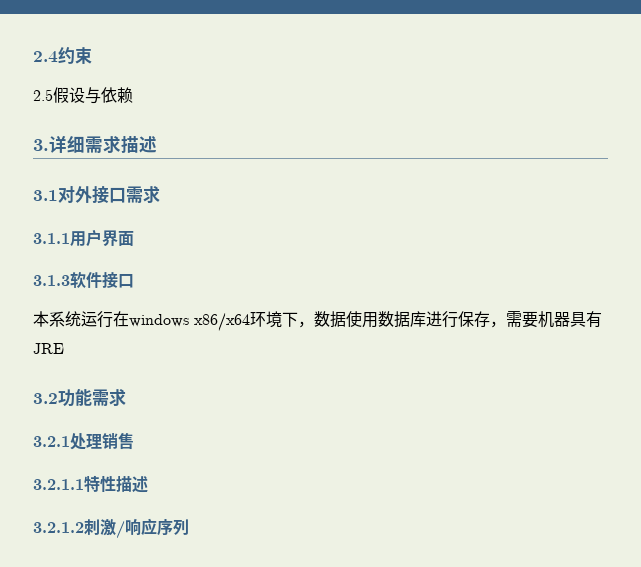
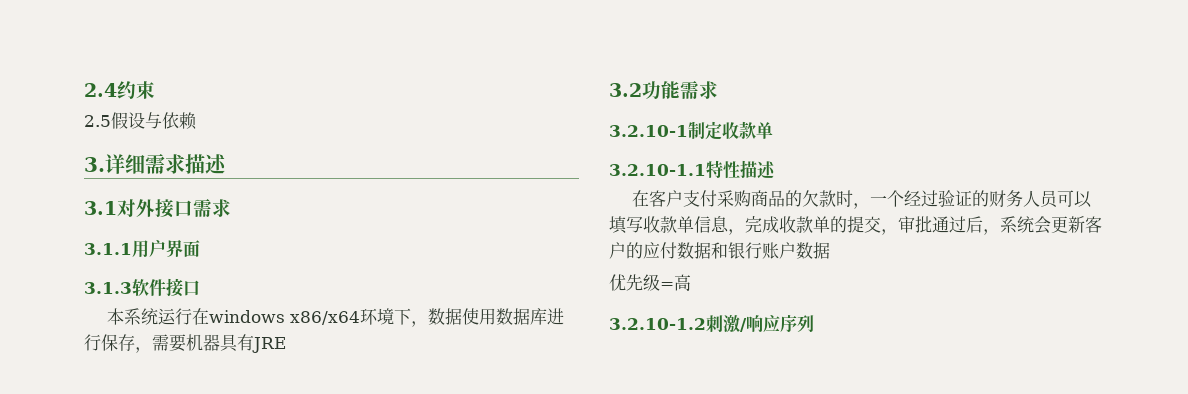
- 3.2.1处理销售
- 3.2.1.1特性描述
- 3.2.1.2刺激/响应序列
+ 3.2.10-1制定收款单
+ 3.2.10-1.1特性描述
+ 在客户支付采购商品的欠款时，一个经过验证的财务人员可以填写收款单信息，完成收款单的提交，审批通过后，系统会更新客户的应付数据和银行账户数据
+ 优先级=高
+ 3.2.10-1.2刺激/响应序列

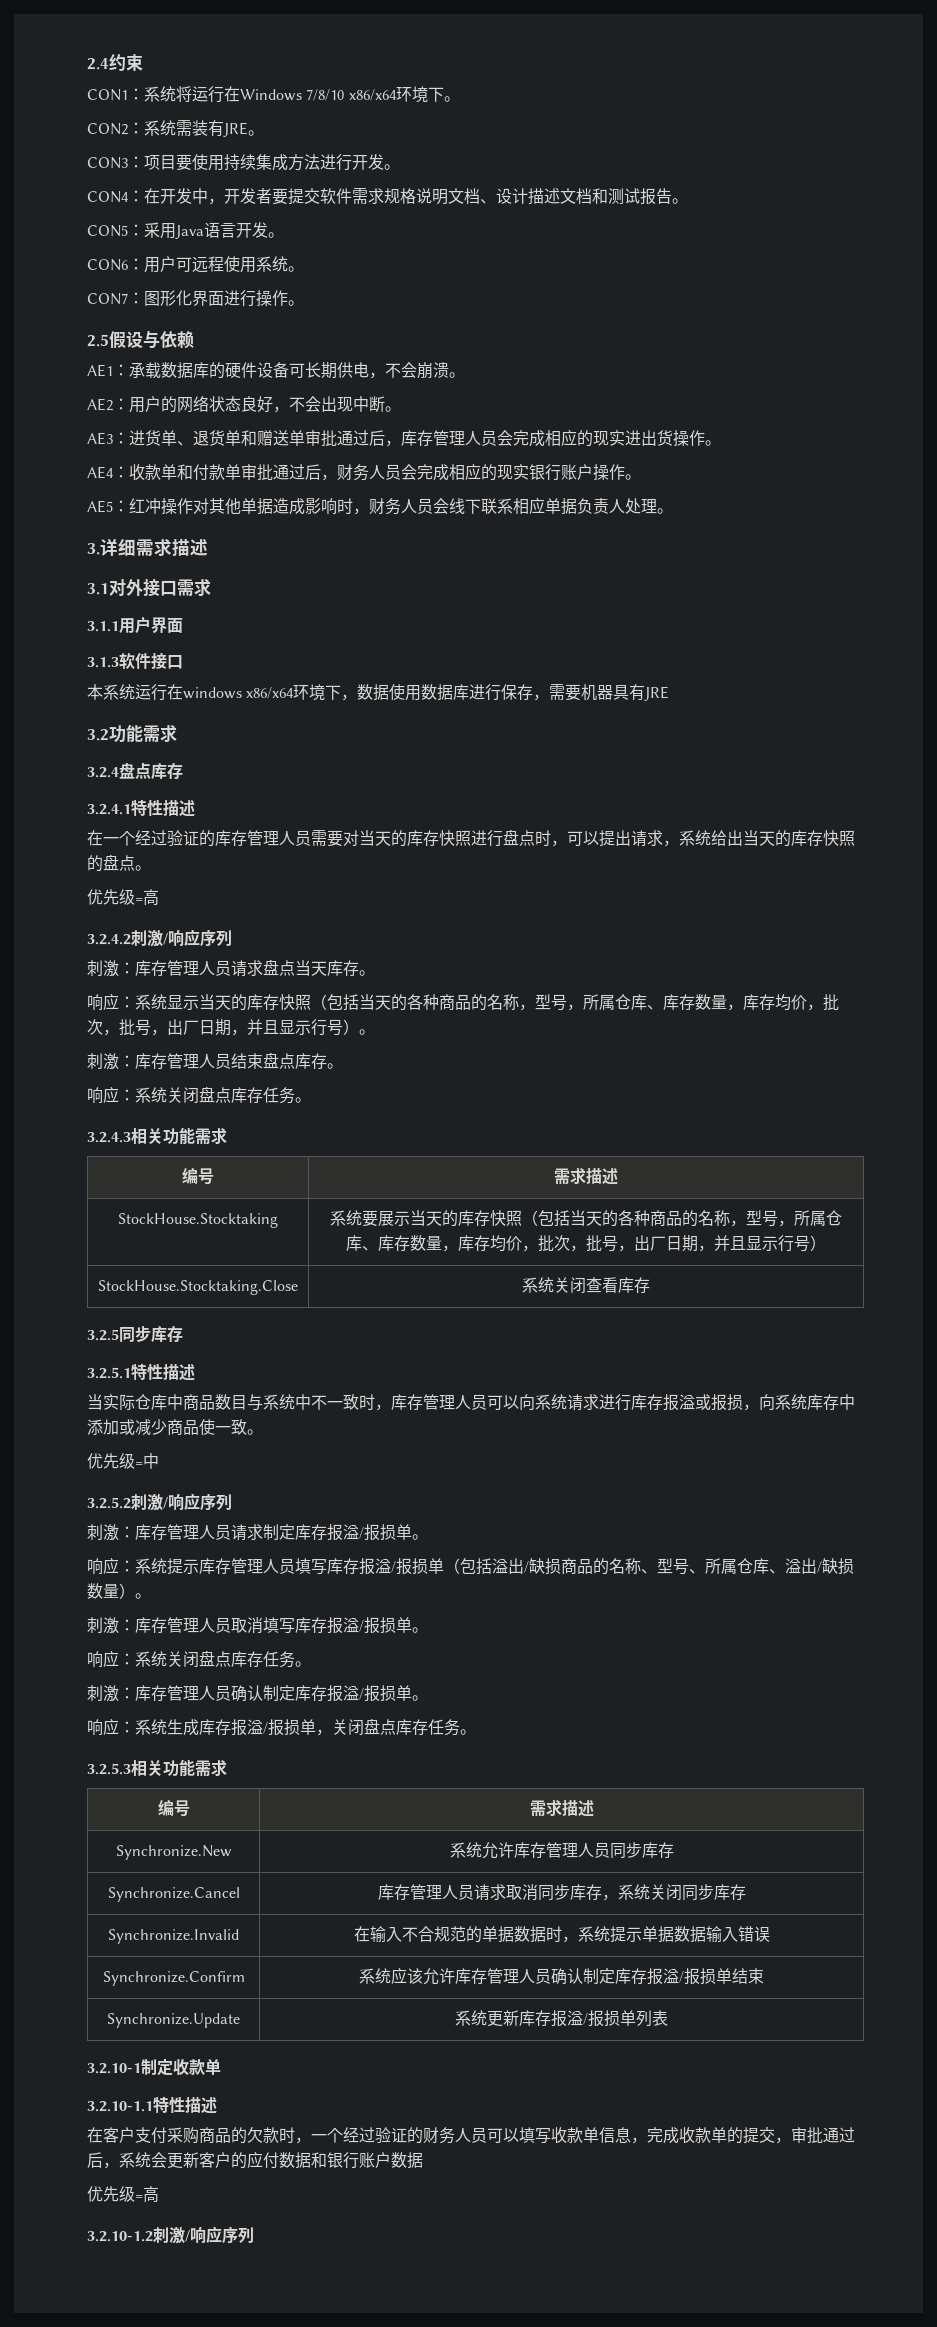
+ CON1：系统将运行在Windows 7/8/10 x86/x64环境下。
+ CON2：系统需装有JRE。
+ CON3：项目要使用持续集成方法进行开发。
+ CON4：在开发中，开发者要提交软件需求规格说明文档、设计描述文档和测试报告。
+ CON5：采用Java语言开发。
+ CON6：用户可远程使用系统。
+ CON7：图形化界面进行操作。
  2.5假设与依赖
+ AE1：承载数据库的硬件设备可长期供电，不会崩溃。
+ AE2：用户的网络状态良好，不会出现中断。
+ AE3：进货单、退货单和赠送单审批通过后，库存管理人员会完成相应的现实进出货操作。
+ AE4：收款单和付款单审批通过后，财务人员会完成相应的现实银行账户操作。
+ AE5：红冲操作对其他单据造成影响时，财务人员会线下联系相应单据负责人处理。
+ 3.2.4盘点库存
+ 3.2.4.1特性描述
+ 在一个经过验证的库存管理人员需要对当天的库存快照进行盘点时，可以提出请求，系统给出当天的库存快照的盘点。
+ 优先级=高
+ 3.2.4.2刺激/响应序列
+ 刺激：库存管理人员请求盘点当天库存。
+ 响应：系统显示当天的库存快照（包括当天的各种商品的名称，型号，所属仓库、库存数量，库存均价，批次，批号，出厂日期，并且显示行号）。
+ 刺激：库存管理人员结束盘点库存。
+ 响应：系统关闭盘点库存任务。
+ 3.2.4.3相关功能需求
+ 编号 | 需求描述
+ StockHouse.Stocktaking | 系统要展示当天的库存快照（包括当天的各种商品的名称，型号，所属仓库、库存数量，库存均价，批次，批号，出厂日期，并且显示行号）
+ StockHouse.Stocktaking.Close | 系统关闭查看库存
+ 3.2.5同步库存
+ 3.2.5.1特性描述
+ 当实际仓库中商品数目与系统中不一致时，库存管理人员可以向系统请求进行库存报溢或报损，向系统库存中添加或减少商品使一致。
+ 优先级=中
+ 3.2.5.2刺激/响应序列
+ 刺激：库存管理人员请求制定库存报溢/报损单。
+ 响应：系统提示库存管理人员填写库存报溢/报损单（包括溢出/缺损商品的名称、型号、所属仓库、溢出/缺损数量）。
+ 刺激：库存管理人员取消填写库存报溢/报损单。
+ 响应：系统关闭盘点库存任务。
+ 刺激：库存管理人员确认制定库存报溢/报损单。
+ 响应：系统生成库存报溢/报损单，关闭盘点库存任务。
+ 3.2.5.3相关功能需求
+ 编号 | 需求描述
+ Synchronize.New | 系统允许库存管理人员同步库存
+ Synchronize.Cancel | 库存管理人员请求取消同步库存，系统关闭同步库存
+ Synchronize.Invalid | 在输入不合规范的单据数据时，系统提示单据数据输入错误
+ Synchronize.Confirm | 系统应该允许库存管理人员确认制定库存报溢/报损单结束
+ Synchronize.Update | 系统更新库存报溢/报损单列表

